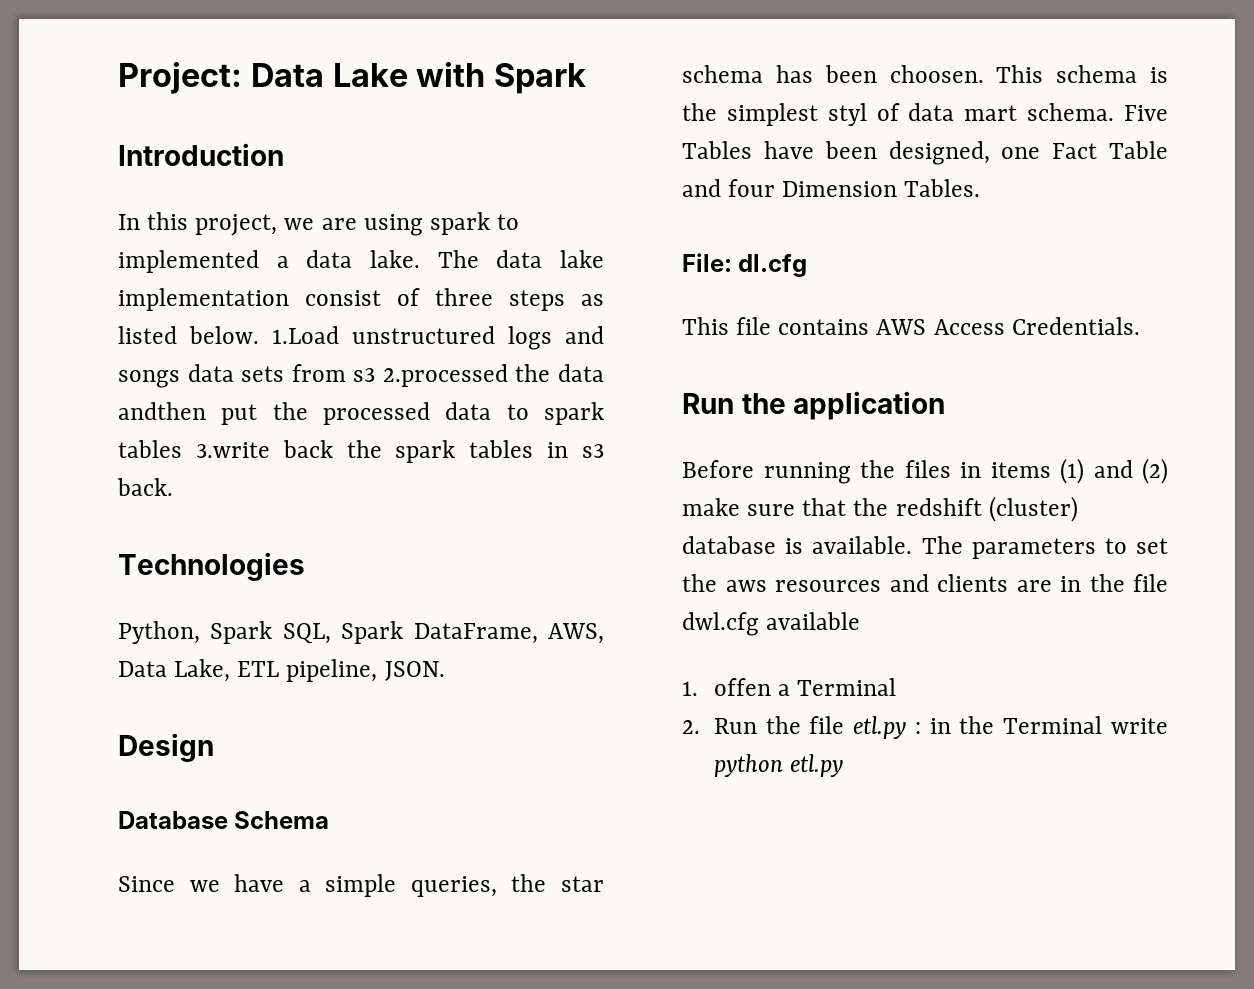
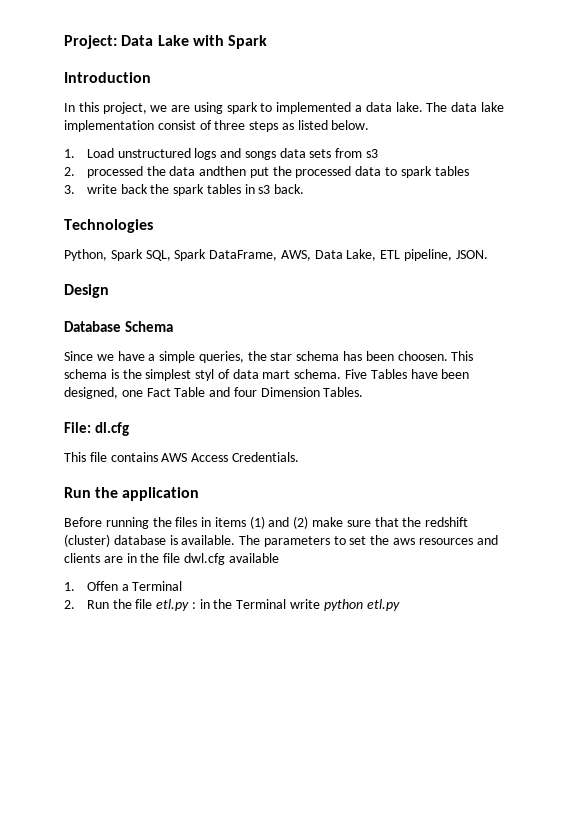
- The data lake implementation consist of three steps as listed below. 1.Load unstructured logs and songs data sets from s3 2.processed the data andthen put the processed data to spark tables 3.write back the spark tables in s3 back.
+ The data lake implementation consist of three steps as listed below.
+ 1. Load unstructured logs and songs data sets from s3
+ 2. processed the data andthen put the processed data to spark tables
+ 3. write back the spark tables in s3 back.
- 1. offen a Terminal
+ 1. Offen a Terminal

